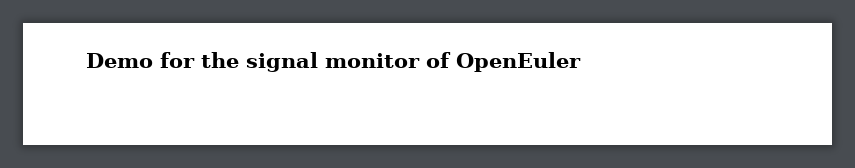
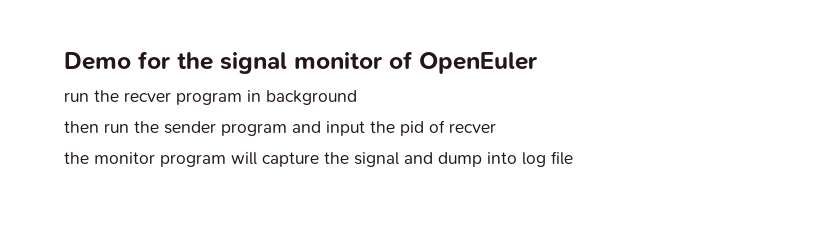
+ run the recver program in background
+ then run the sender program and input the pid of recver
+ the monitor program will capture the signal and dump into log file

